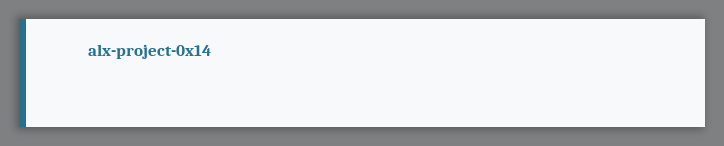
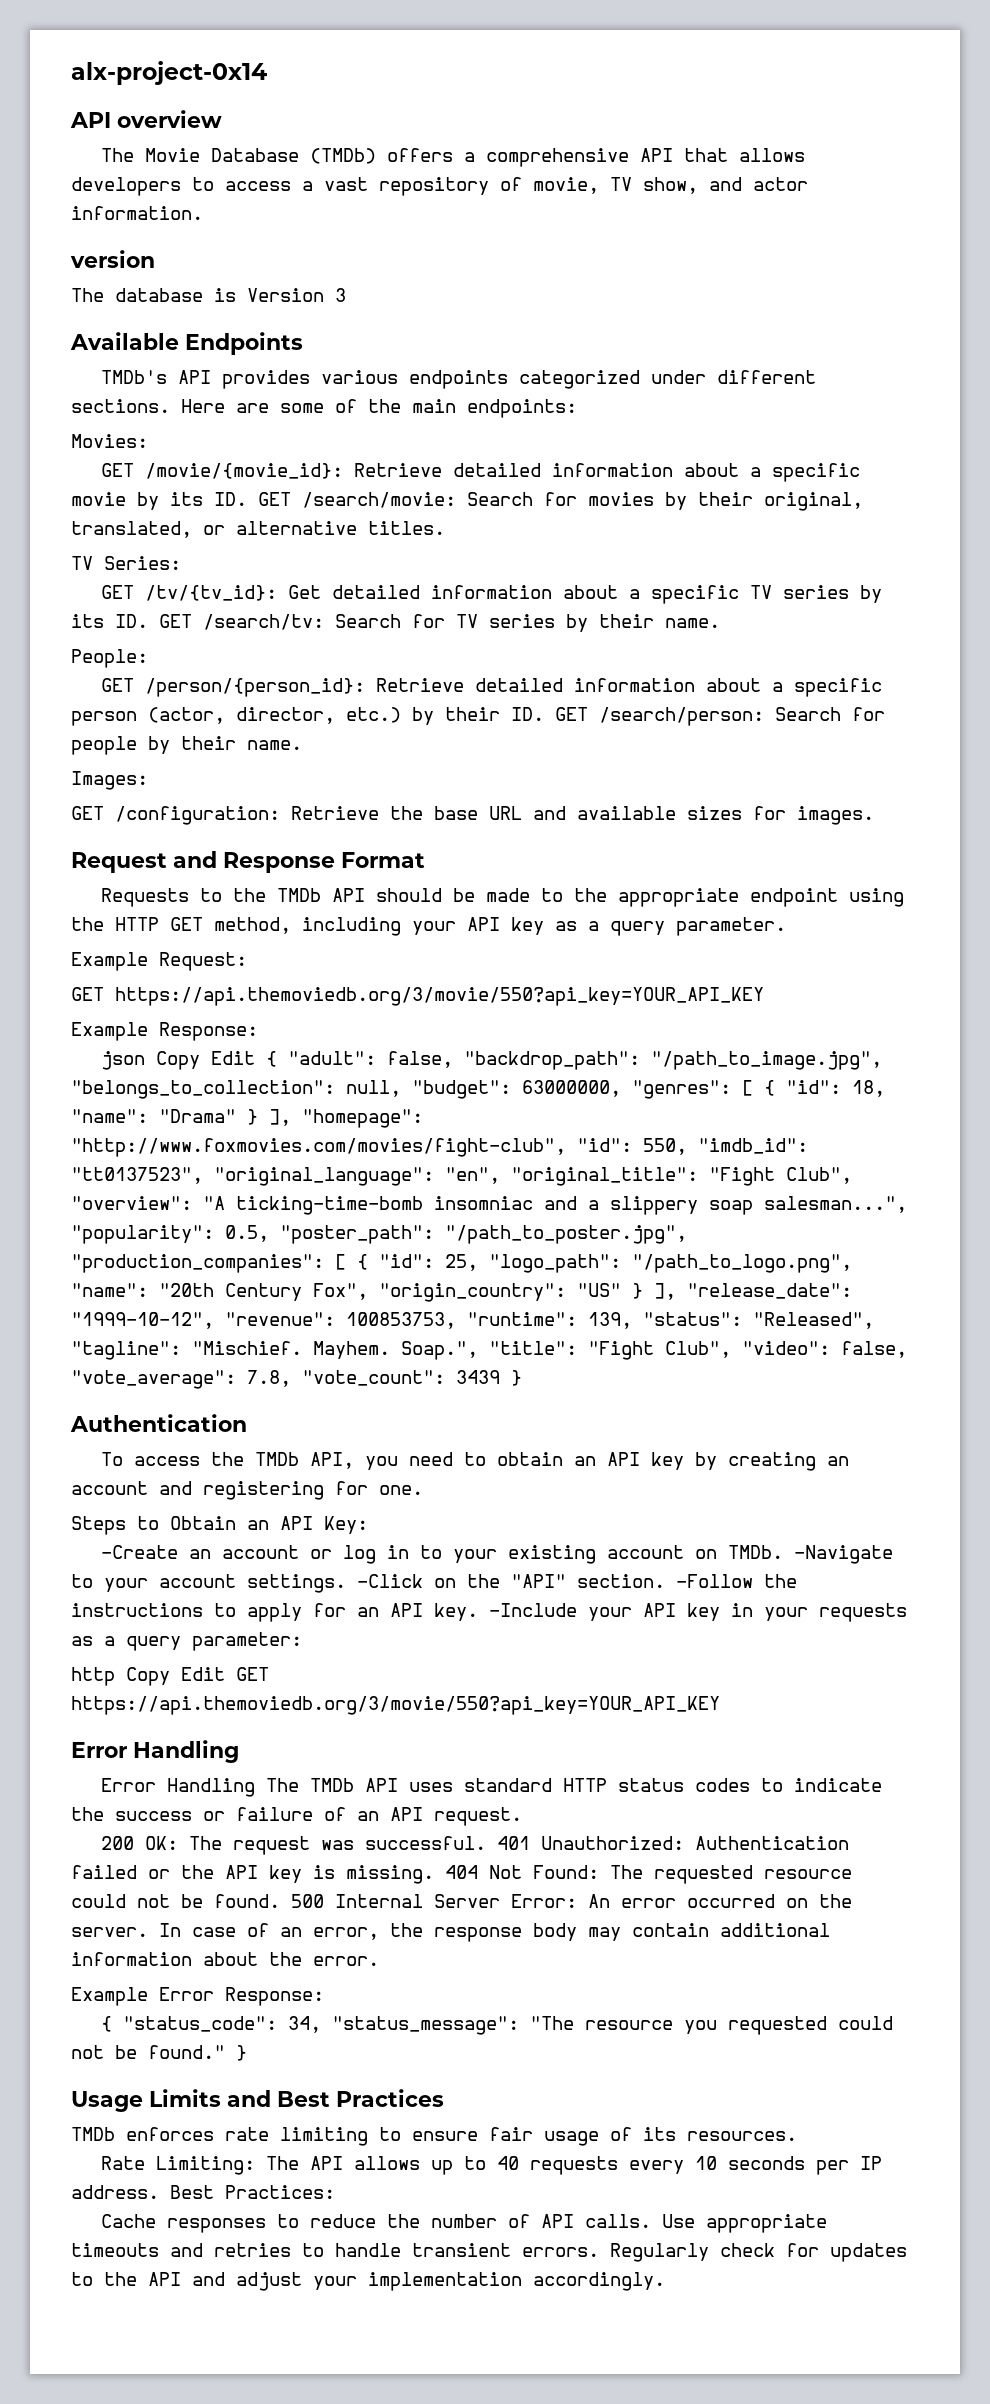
+ API overview
+ The Movie Database (TMDb) offers a comprehensive API that allows developers to access a vast repository of movie, TV show, and actor information.
+ version
+ The database is Version 3
+ Available Endpoints
+ TMDb's API provides various endpoints categorized under different sections. Here are some of the main endpoints:
+ Movies:
+ GET /movie/{movie_id}: Retrieve detailed information about a specific movie by its ID. GET /search/movie: Search for movies by their original, translated, or alternative titles.
+ TV Series:
+ GET /tv/{tv_id}: Get detailed information about a specific TV series by its ID. GET /search/tv: Search for TV series by their name.
+ People:
+ GET /person/{person_id}: Retrieve detailed information about a specific person (actor, director, etc.) by their ID. GET /search/person: Search for people by their name.
+ Images:
+ GET /configuration: Retrieve the base URL and available sizes for images.
+ Request and Response Format
+ Requests to the TMDb API should be made to the appropriate endpoint using the HTTP GET method, including your API key as a query parameter.
+ Example Request:
+ GET https://api.themoviedb.org/3/movie/550?api_key=YOUR_API_KEY
+ Example Response:
+ json Copy Edit { "adult": false, "backdrop_path": "/path_to_image.jpg", "belongs_to_collection": null, "budget": 63000000, "genres": [ { "id": 18, "name": "Drama" } ], "homepage": "http://www.foxmovies.com/movies/fight-club", "id": 550, "imdb_id": "tt0137523", "original_language": "en", "original_title": "Fight Club", "overview": "A ticking-time-bomb insomniac and a slippery soap salesman...", "popularity": 0.5, "poster_path": "/path_to_poster.jpg", "production_companies": [ { "id": 25, "logo_path": "/path_to_logo.png", "name": "20th Century Fox", "origin_country": "US" } ], "release_date": "1999-10-12", "revenue": 100853753, "runtime": 139, "status": "Released", "tagline": "Mischief. Mayhem. Soap.", "title": "Fight Club", "video": false, "vote_average": 7.8, "vote_count": 3439 }
+ Authentication
+ To access the TMDb API, you need to obtain an API key by creating an account and registering for one.
+ Steps to Obtain an API Key:
+ -Create an account or log in to your existing account on TMDb. -Navigate to your account settings. -Click on the "API" section. -Follow the instructions to apply for an API key. -Include your API key in your requests as a query parameter:
+ http Copy Edit GET https://api.themoviedb.org/3/movie/550?api_key=YOUR_API_KEY
+ Error Handling
+ Error Handling The TMDb API uses standard HTTP status codes to indicate the success or failure of an API request.
+ 200 OK: The request was successful. 401 Unauthorized: Authentication failed or the API key is missing. 404 Not Found: The requested resource could not be found. 500 Internal Server Error: An error occurred on the server. In case of an error, the response body may contain additional information about the error.
+ Example Error Response:
+ { "status_code": 34, "status_message": "The resource you requested could not be found." }
+ Usage Limits and Best Practices
+ TMDb enforces rate limiting to ensure fair usage of its resources.
+ Rate Limiting: The API allows up to 40 requests every 10 seconds per IP address. Best Practices:
+ Cache responses to reduce the number of API calls. Use appropriate timeouts and retries to handle transient errors. Regularly check for updates to the API and adjust your implementation accordingly.

